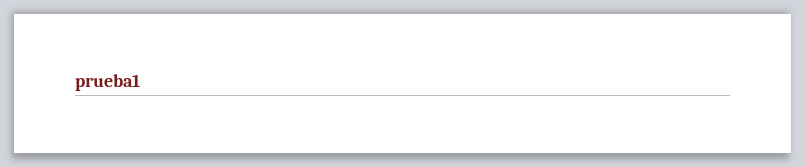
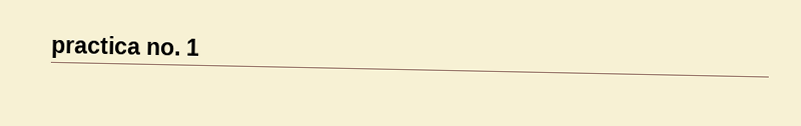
- prueba1
+ practica no. 1

